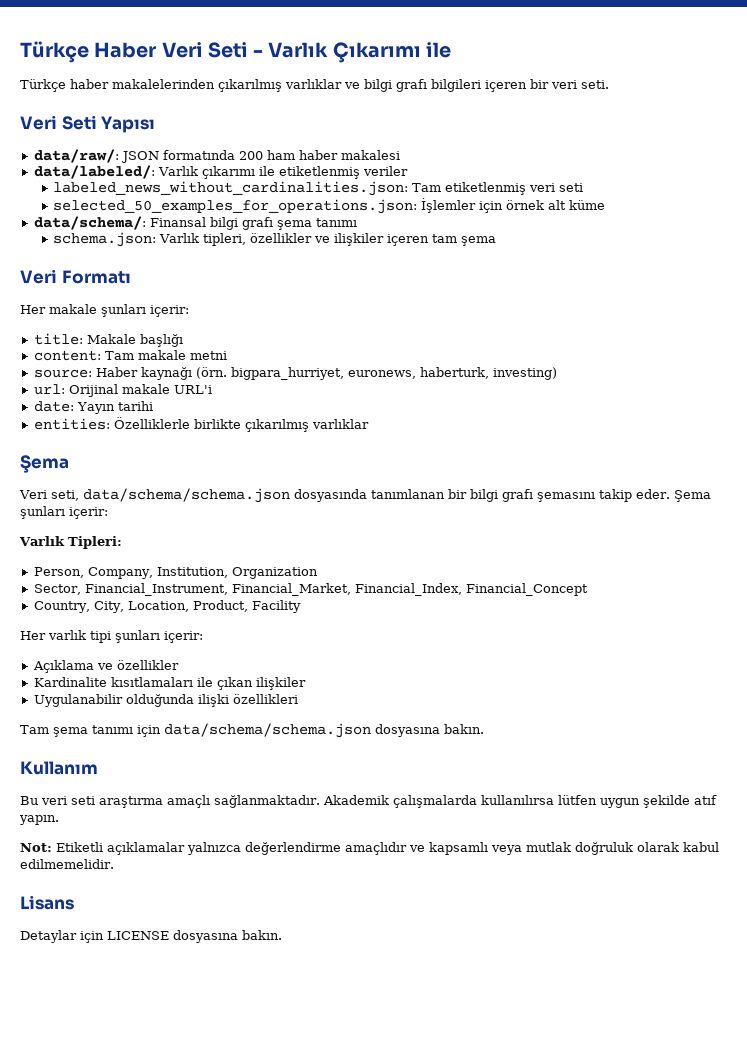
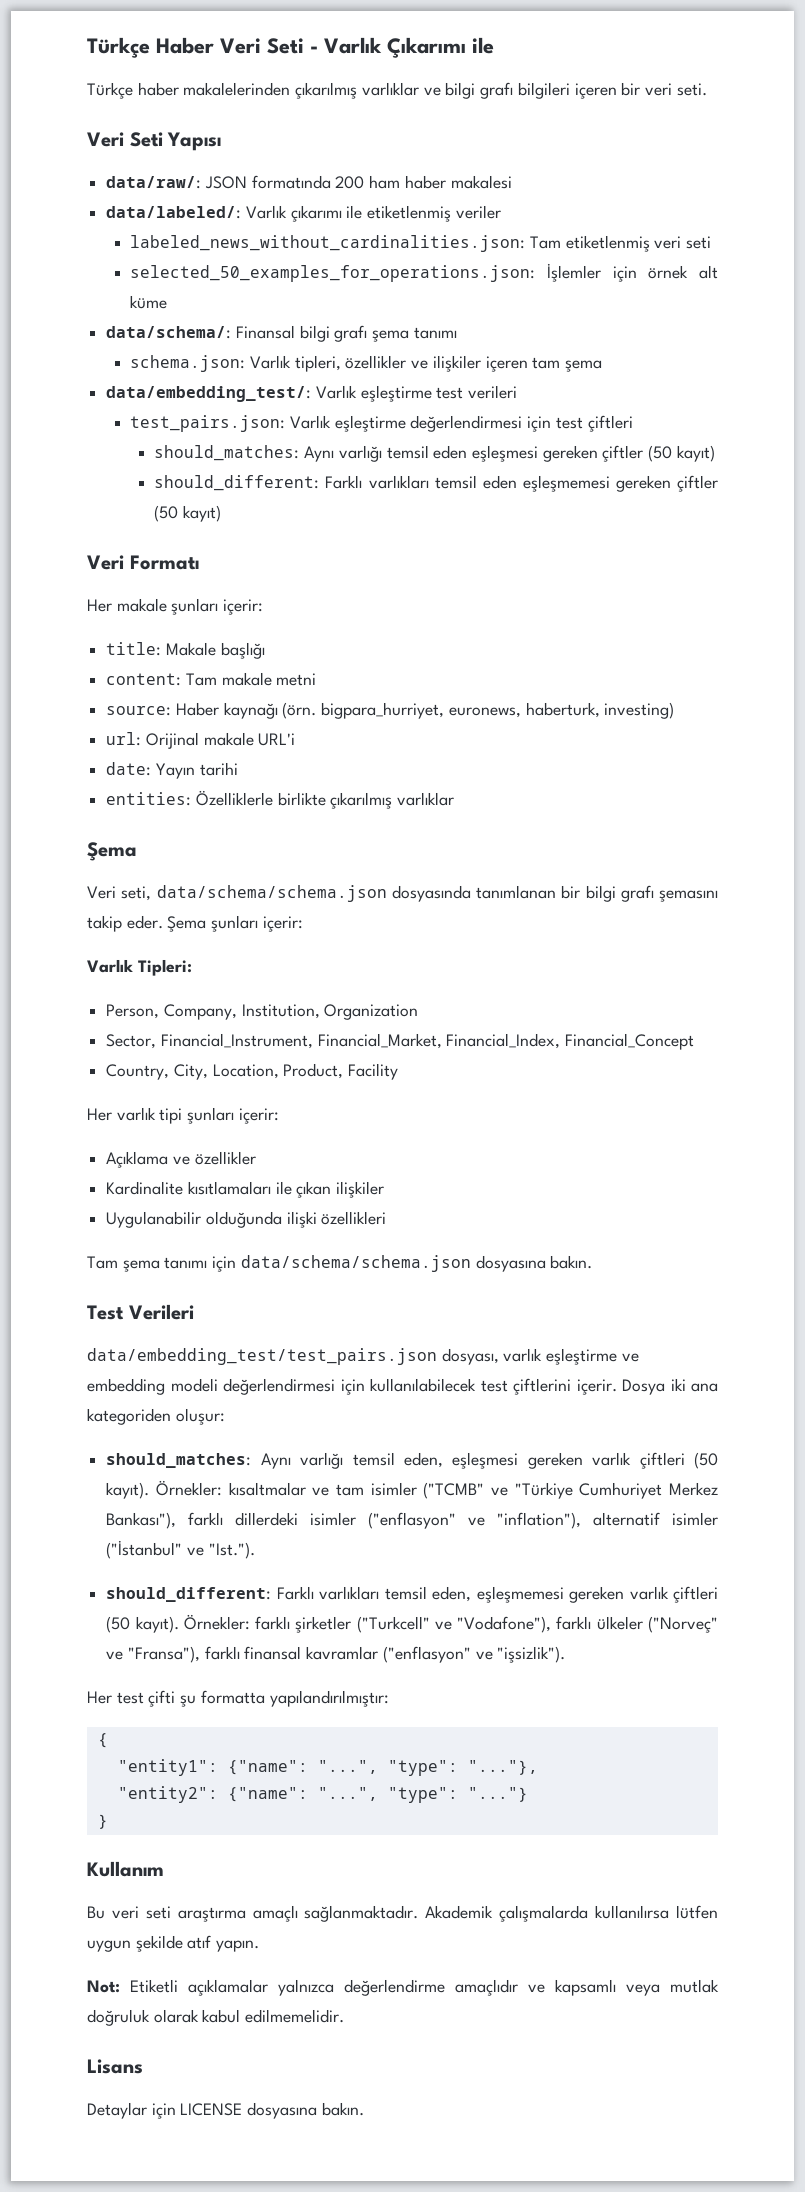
+ data/embedding_test/: Varlık eşleştirme test verileri
+ test_pairs.json: Varlık eşleştirme değerlendirmesi için test çiftleri
+ should_matches: Aynı varlığı temsil eden eşleşmesi gereken çiftler (50 kayıt)
+ should_different: Farklı varlıkları temsil eden eşleşmemesi gereken çiftler (50 kayıt)
+ Test Verileri
+ data/embedding_test/test_pairs.json dosyası, varlık eşleştirme ve embedding modeli değerlendirmesi için kullanılabilecek test çiftlerini içerir. Dosya iki ana kategoriden oluşur:
+ should_matches: Aynı varlığı temsil eden, eşleşmesi gereken varlık çiftleri (50 kayıt). Örnekler: kısaltmalar ve tam isimler ("TCMB" ve "Türkiye Cumhuriyet Merkez Bankası"), farklı dillerdeki isimler ("enflasyon" ve "inflation"), alternatif isimler ("İstanbul" ve "Ist.").
+ should_different: Farklı varlıkları temsil eden, eşleşmemesi gereken varlık çiftleri (50 kayıt). Örnekler: farklı şirketler ("Turkcell" ve "Vodafone"), farklı ülkeler ("Norveç" ve "Fransa"), farklı finansal kavramlar ("enflasyon" ve "işsizlik").
+ Her test çifti şu formatta yapılandırılmıştır:
+ {
+ "entity1": {"name": "...", "type": "..."},
+ "entity2": {"name": "...", "type": "..."}
+ }

